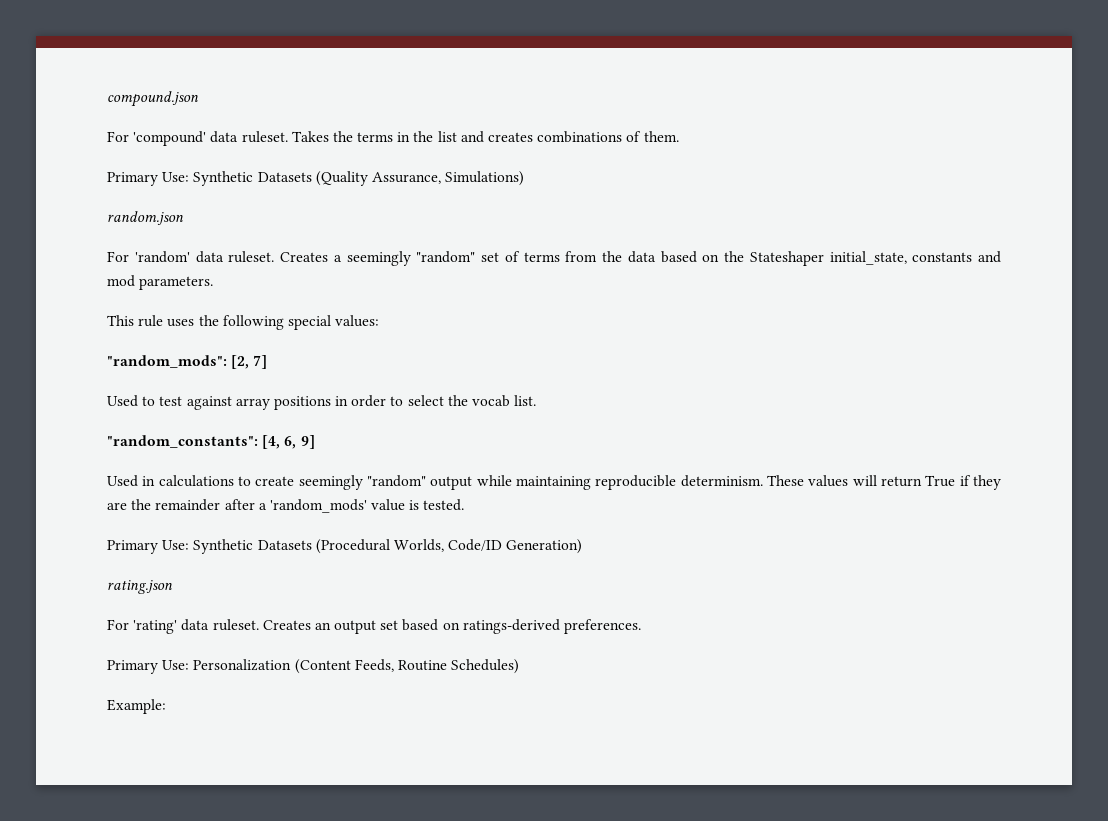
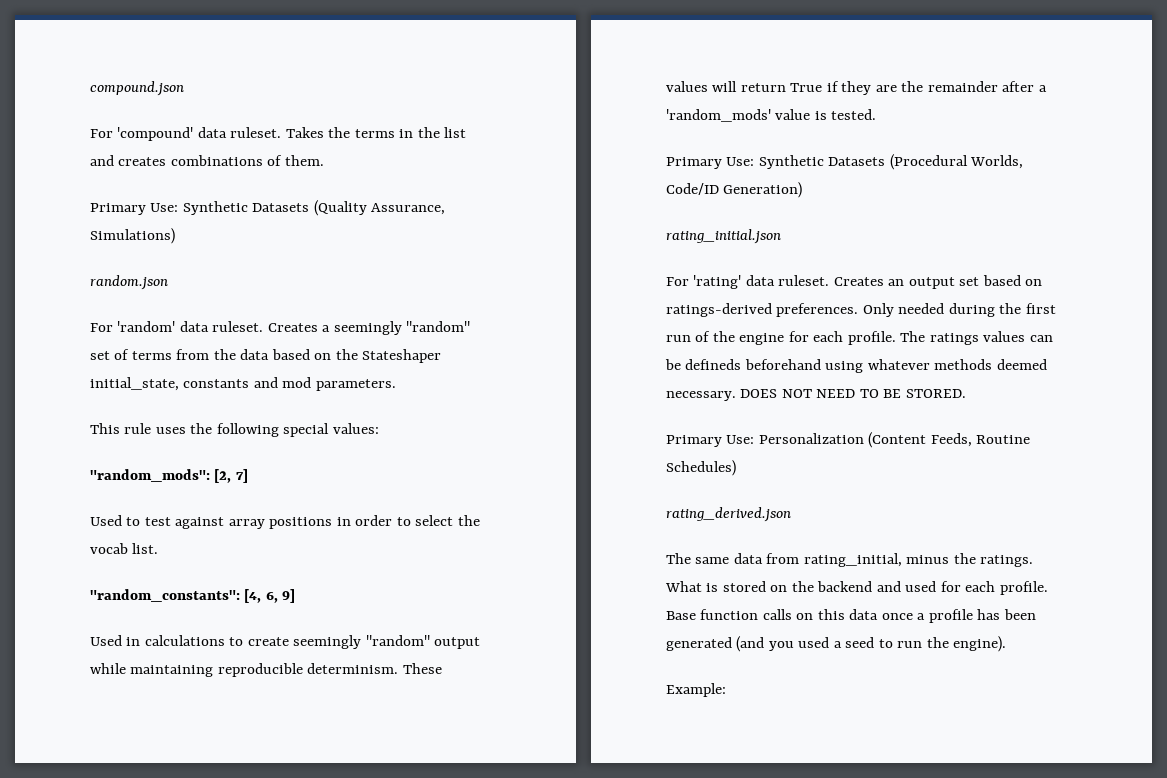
- rating.json
+ rating_initial.json
+ Only needed during the first run of the engine for each profile. The ratings values can be defineds beforehand using whatever methods deemed necessary. DOES NOT NEED TO BE STORED.
+ rating_derived.json
+ The same data from rating_initial, minus the ratings. What is stored on the backend and used for each profile. Base function calls on this data once a profile has been generated (and you used a seed to run the engine).

